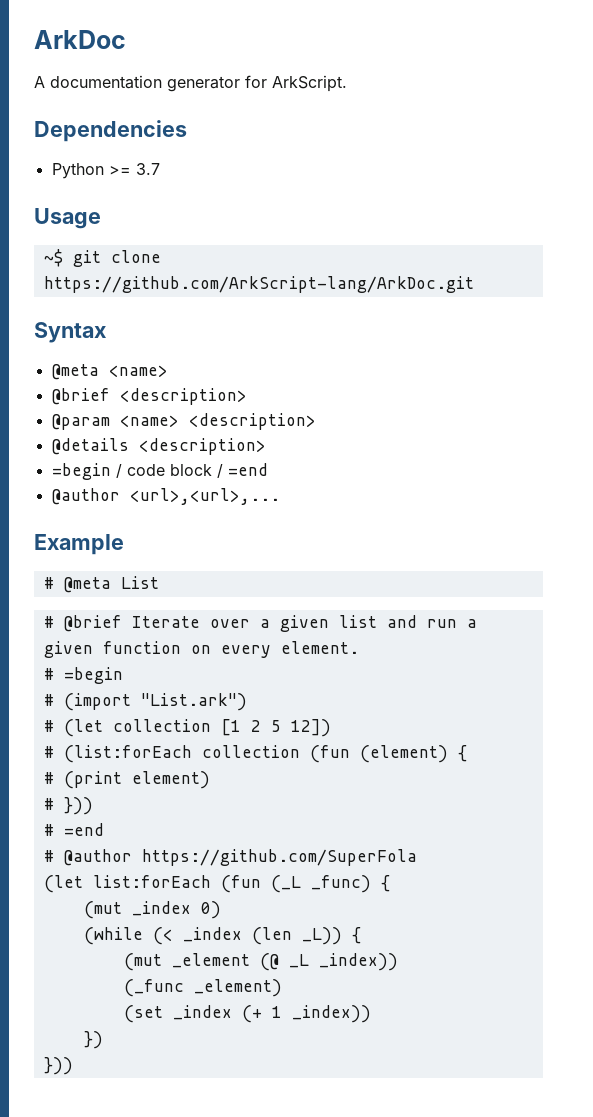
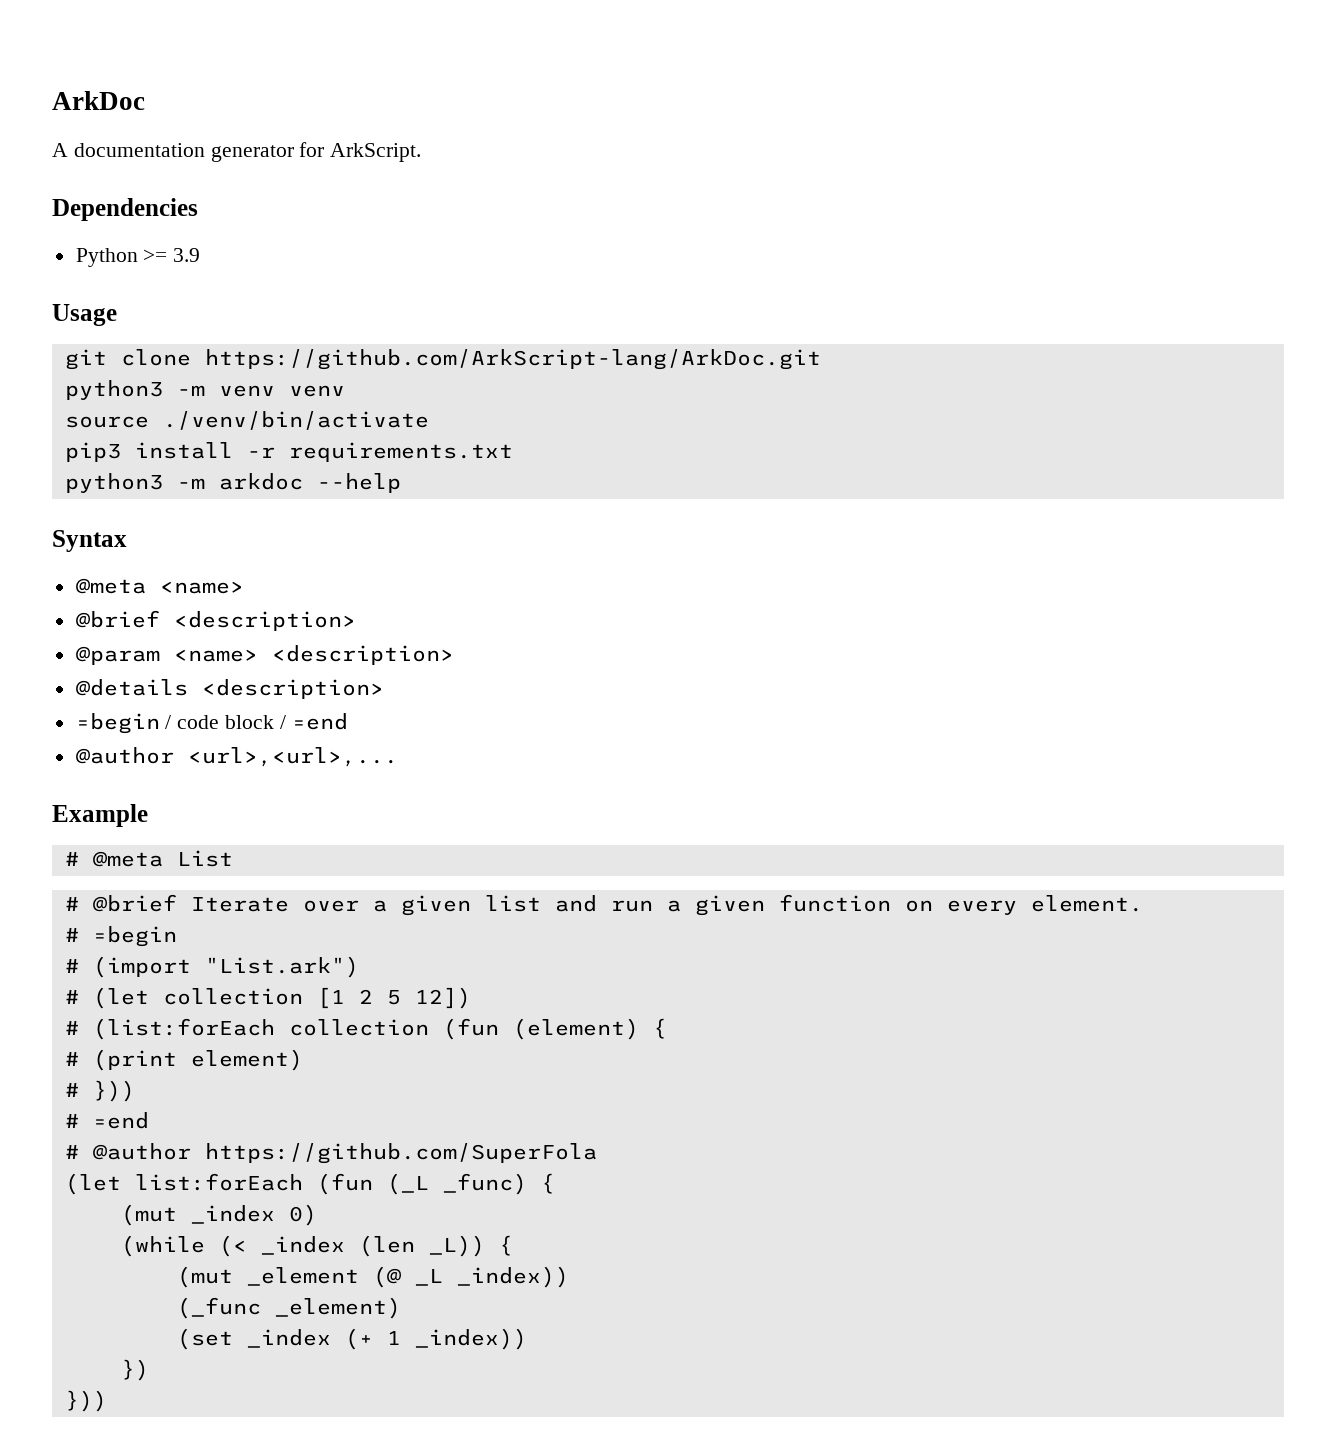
- Python >= 3.7
+ Python >= 3.9
- ~$ git clone https://github.com/ArkScript-lang/ArkDoc.git
+ git clone https://github.com/ArkScript-lang/ArkDoc.git
+ python3 -m venv venv
+ source ./venv/bin/activate
+ pip3 install -r requirements.txt
+ python3 -m arkdoc --help

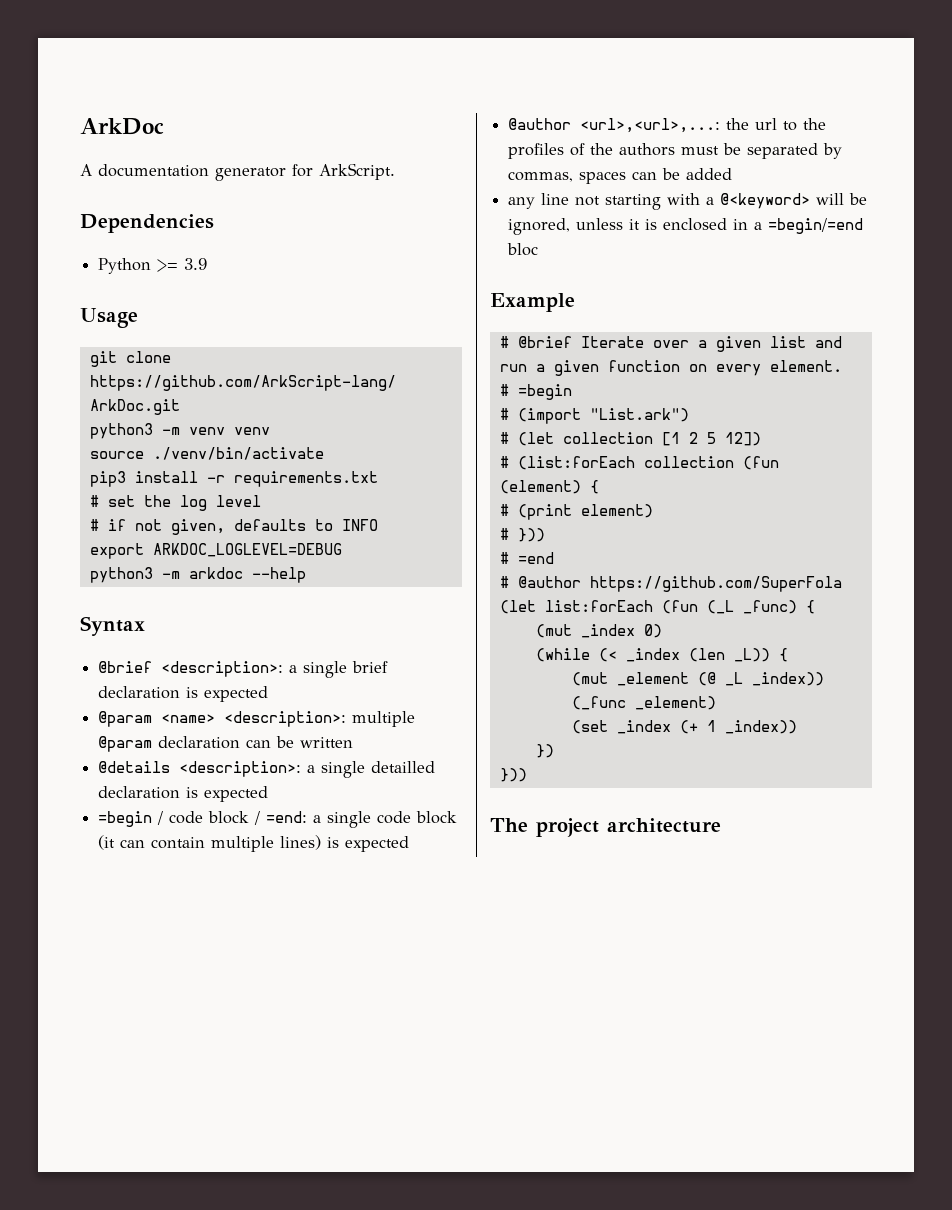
+ # set the log level
+ # if not given, defaults to INFO
+ export ARKDOC_LOGLEVEL=DEBUG
- @meta <name>
- @brief <description>
- @param <name> <description>
- @details <description>
+ @brief <description>: a single brief declaration is expected
+ @param <name> <description>: multiple @param declaration can be written
+ @details <description>: a single detailled declaration is expected
- =begin / code block / =end
- @author <url>,<url>,...
+ =begin / code block / =end: a single code block (it can contain multiple lines) is expected
+ @author <url>,<url>,...: the url to the profiles of the authors must be separated by commas, spaces can be added
+ any line not starting with a @<keyword> will be ignored, unless it is enclosed in a =begin/=end bloc
  Example
- # @meta List
+ The project architecture

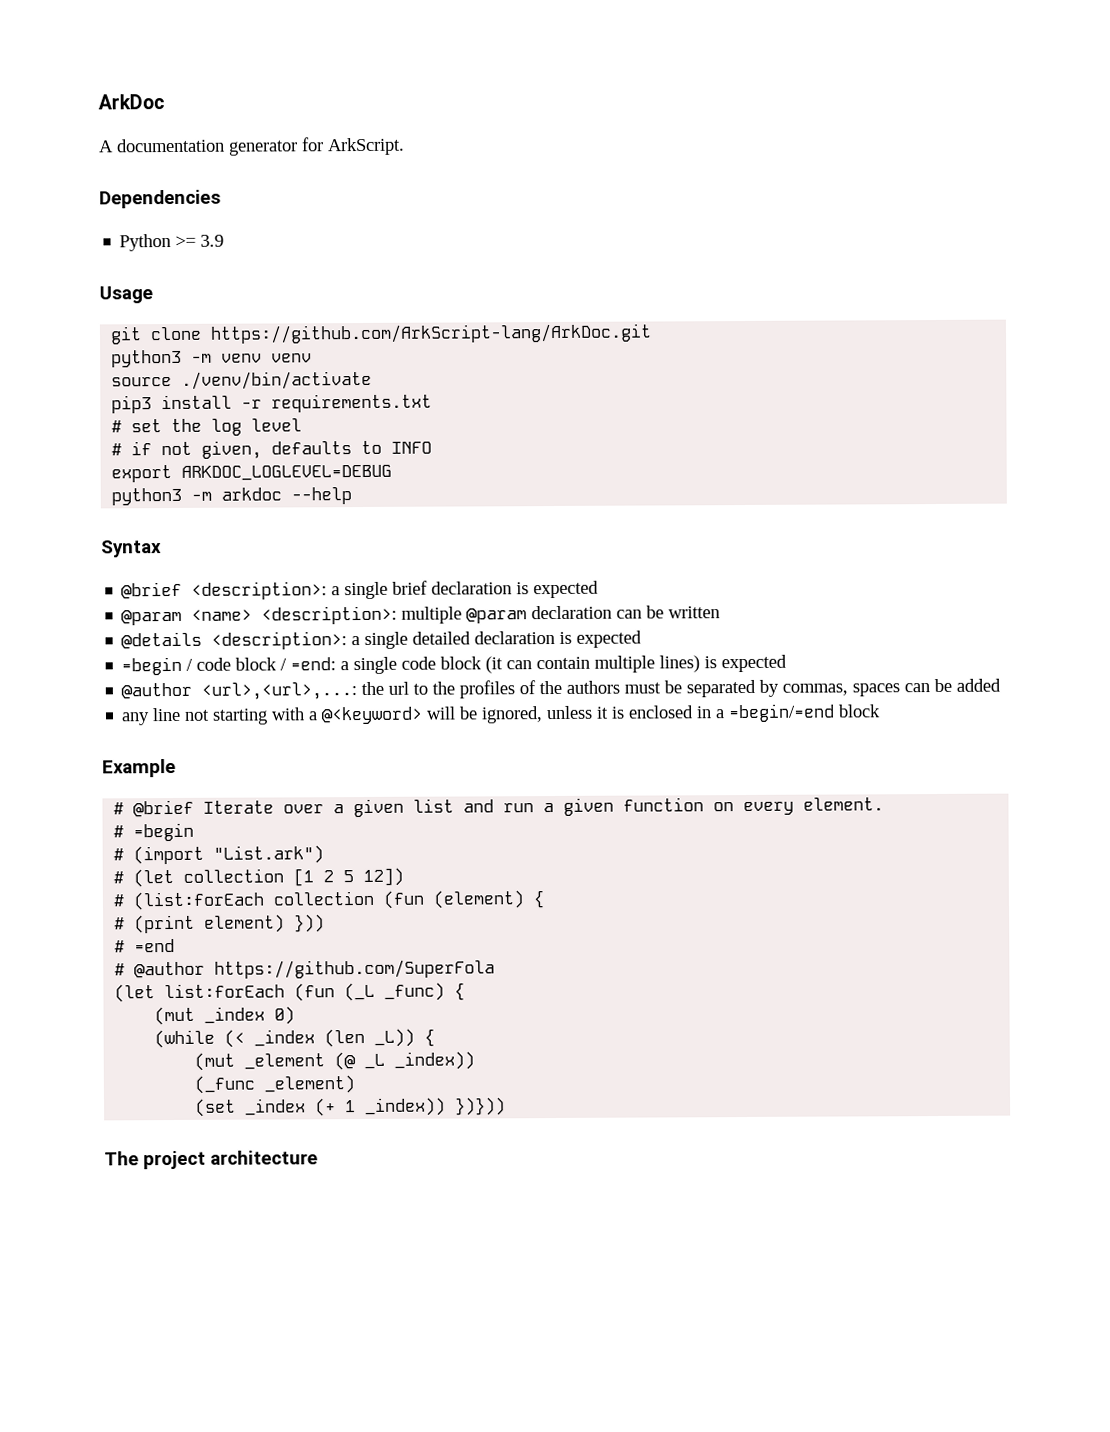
- @details <description>: a single detailled declaration is expected
+ @details <description>: a single detailed declaration is expected
- any line not starting with a @<keyword> will be ignored, unless it is enclosed in a =begin/=end bloc
+ any line not starting with a @<keyword> will be ignored, unless it is enclosed in a =begin/=end block
- # (print element)
- # }))
+ # (print element) }))
- (set _index (+ 1 _index))
- })
- }))
+ (set _index (+ 1 _index)) })}))

